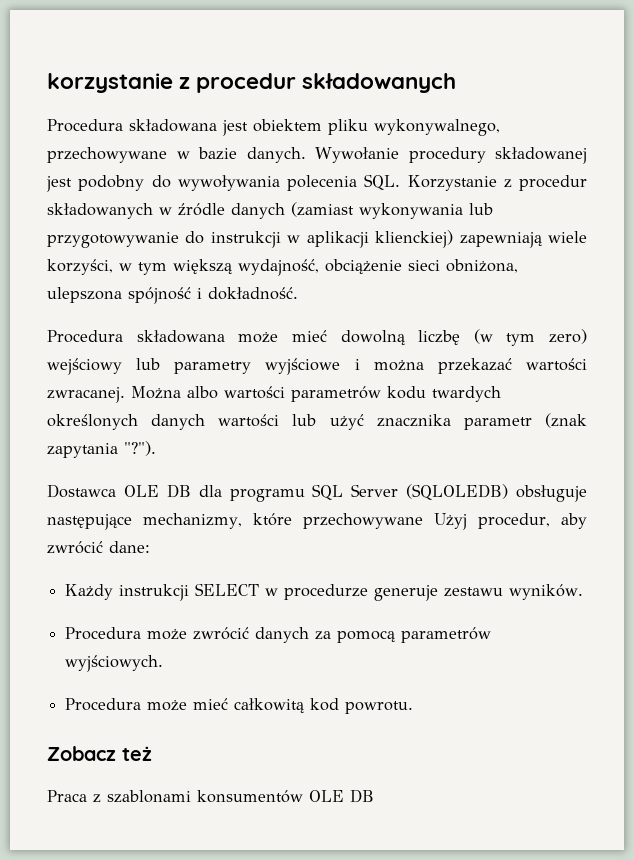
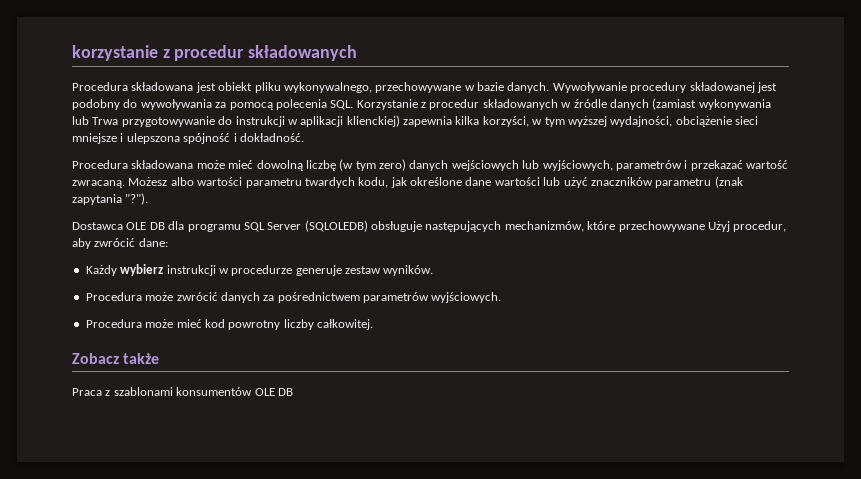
- Procedura składowana jest obiektem pliku wykonywalnego, przechowywane w bazie danych.
+ Procedura składowana jest obiekt pliku wykonywalnego, przechowywane w bazie danych.
- Wywołanie procedury składowanej jest podobny do wywoływania polecenia SQL. Korzystanie z procedur składowanych w źródle danych (zamiast wykonywania lub przygotowywanie do instrukcji w aplikacji klienckiej) zapewniają wiele korzyści, w tym większą wydajność, obciążenie sieci obniżona, ulepszona spójność i dokładność.
+ Wywoływanie procedury składowanej jest podobny do wywoływania za pomocą polecenia SQL. Korzystanie z procedur składowanych w źródle danych (zamiast wykonywania lub Trwa przygotowywanie do instrukcji w aplikacji klienckiej) zapewnia kilka korzyści, w tym wyższej wydajności, obciążenie sieci mniejsze i ulepszona spójność i dokładność.
- Procedura składowana może mieć dowolną liczbę (w tym zero) wejściowy lub parametry wyjściowe i można przekazać wartości zwracanej. Można albo wartości parametrów kodu twardych określonych danych wartości lub użyć znacznika parametr (znak zapytania "?").
+ Procedura składowana może mieć dowolną liczbę (w tym zero) danych wejściowych lub wyjściowych, parametrów i przekazać wartość zwracaną. Możesz albo wartości parametru twardych kodu, jak określone dane wartości lub użyć znaczników parametru (znak zapytania "?").
- Dostawca OLE DB dla programu SQL Server (SQLOLEDB) obsługuje następujące mechanizmy, które przechowywane Użyj procedur, aby zwrócić dane:
+ Dostawca OLE DB dla programu SQL Server (SQLOLEDB) obsługuje następujących mechanizmów, które przechowywane Użyj procedur, aby zwrócić dane:
- Każdy instrukcji SELECT w procedurze generuje zestawu wyników.
+ Każdy wybierz instrukcji w procedurze generuje zestaw wyników.
- Procedura może zwrócić danych za pomocą parametrów wyjściowych.
+ Procedura może zwrócić danych za pośrednictwem parametrów wyjściowych.
- Procedura może mieć całkowitą kod powrotu.
+ Procedura może mieć kod powrotny liczby całkowitej.
- Zobacz też
+ Zobacz także

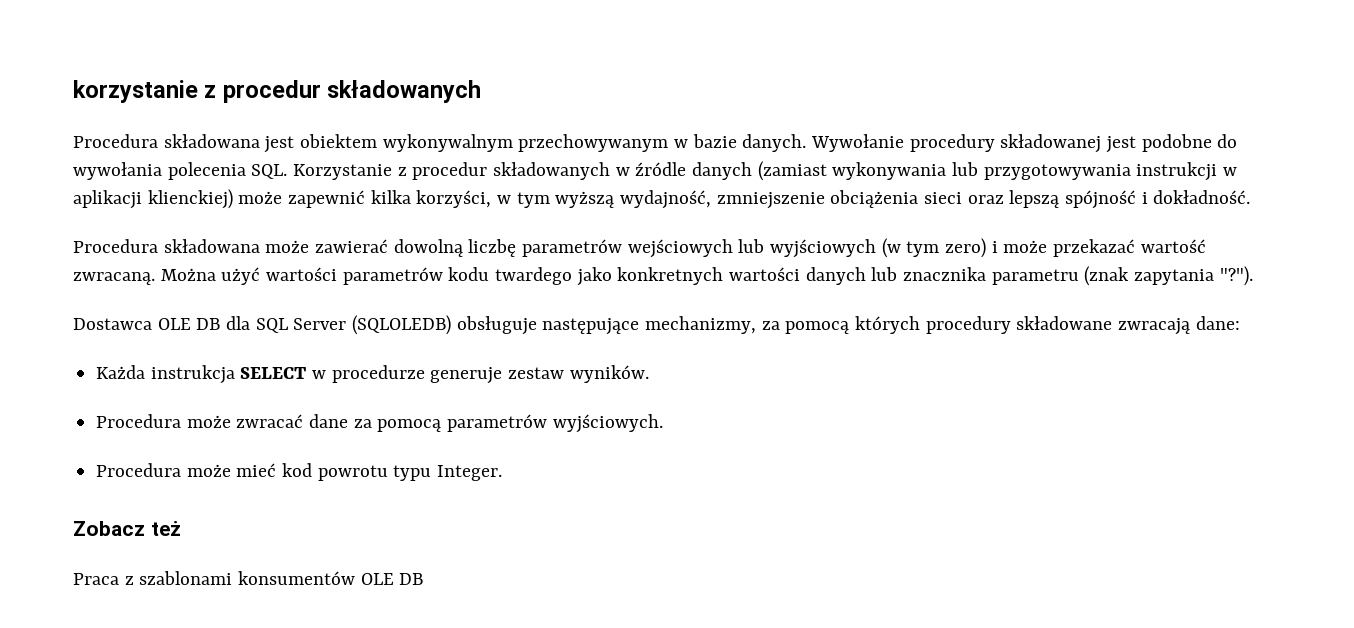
- Procedura składowana jest obiekt pliku wykonywalnego, przechowywane w bazie danych.
+ Procedura składowana jest obiektem wykonywalnym przechowywanym w bazie danych.
- Wywoływanie procedury składowanej jest podobny do wywoływania za pomocą polecenia SQL. Korzystanie z procedur składowanych w źródle danych (zamiast wykonywania lub Trwa przygotowywanie do instrukcji w aplikacji klienckiej) zapewnia kilka korzyści, w tym wyższej wydajności, obciążenie sieci mniejsze i ulepszona spójność i dokładność.
+ Wywołanie procedury składowanej jest podobne do wywołania polecenia SQL. Korzystanie z procedur składowanych w źródle danych (zamiast wykonywania lub przygotowywania instrukcji w aplikacji klienckiej) może zapewnić kilka korzyści, w tym wyższą wydajność, zmniejszenie obciążenia sieci oraz lepszą spójność i dokładność.
- Procedura składowana może mieć dowolną liczbę (w tym zero) danych wejściowych lub wyjściowych, parametrów i przekazać wartość zwracaną. Możesz albo wartości parametru twardych kodu, jak określone dane wartości lub użyć znaczników parametru (znak zapytania "?").
+ Procedura składowana może zawierać dowolną liczbę parametrów wejściowych lub wyjściowych (w tym zero) i może przekazać wartość zwracaną. Można użyć wartości parametrów kodu twardego jako konkretnych wartości danych lub znacznika parametru (znak zapytania "?").
- Dostawca OLE DB dla programu SQL Server (SQLOLEDB) obsługuje następujących mechanizmów, które przechowywane Użyj procedur, aby zwrócić dane:
- Każdy wybierz instrukcji w procedurze generuje zestaw wyników.
+ Dostawca OLE DB dla SQL Server (SQLOLEDB) obsługuje następujące mechanizmy, za pomocą których procedury składowane zwracają dane:
+ Każda instrukcja SELECT w procedurze generuje zestaw wyników.
- Procedura może zwrócić danych za pośrednictwem parametrów wyjściowych.
+ Procedura może zwracać dane za pomocą parametrów wyjściowych.
- Procedura może mieć kod powrotny liczby całkowitej.
+ Procedura może mieć kod powrotu typu Integer.
- Zobacz także
+ Zobacz też

